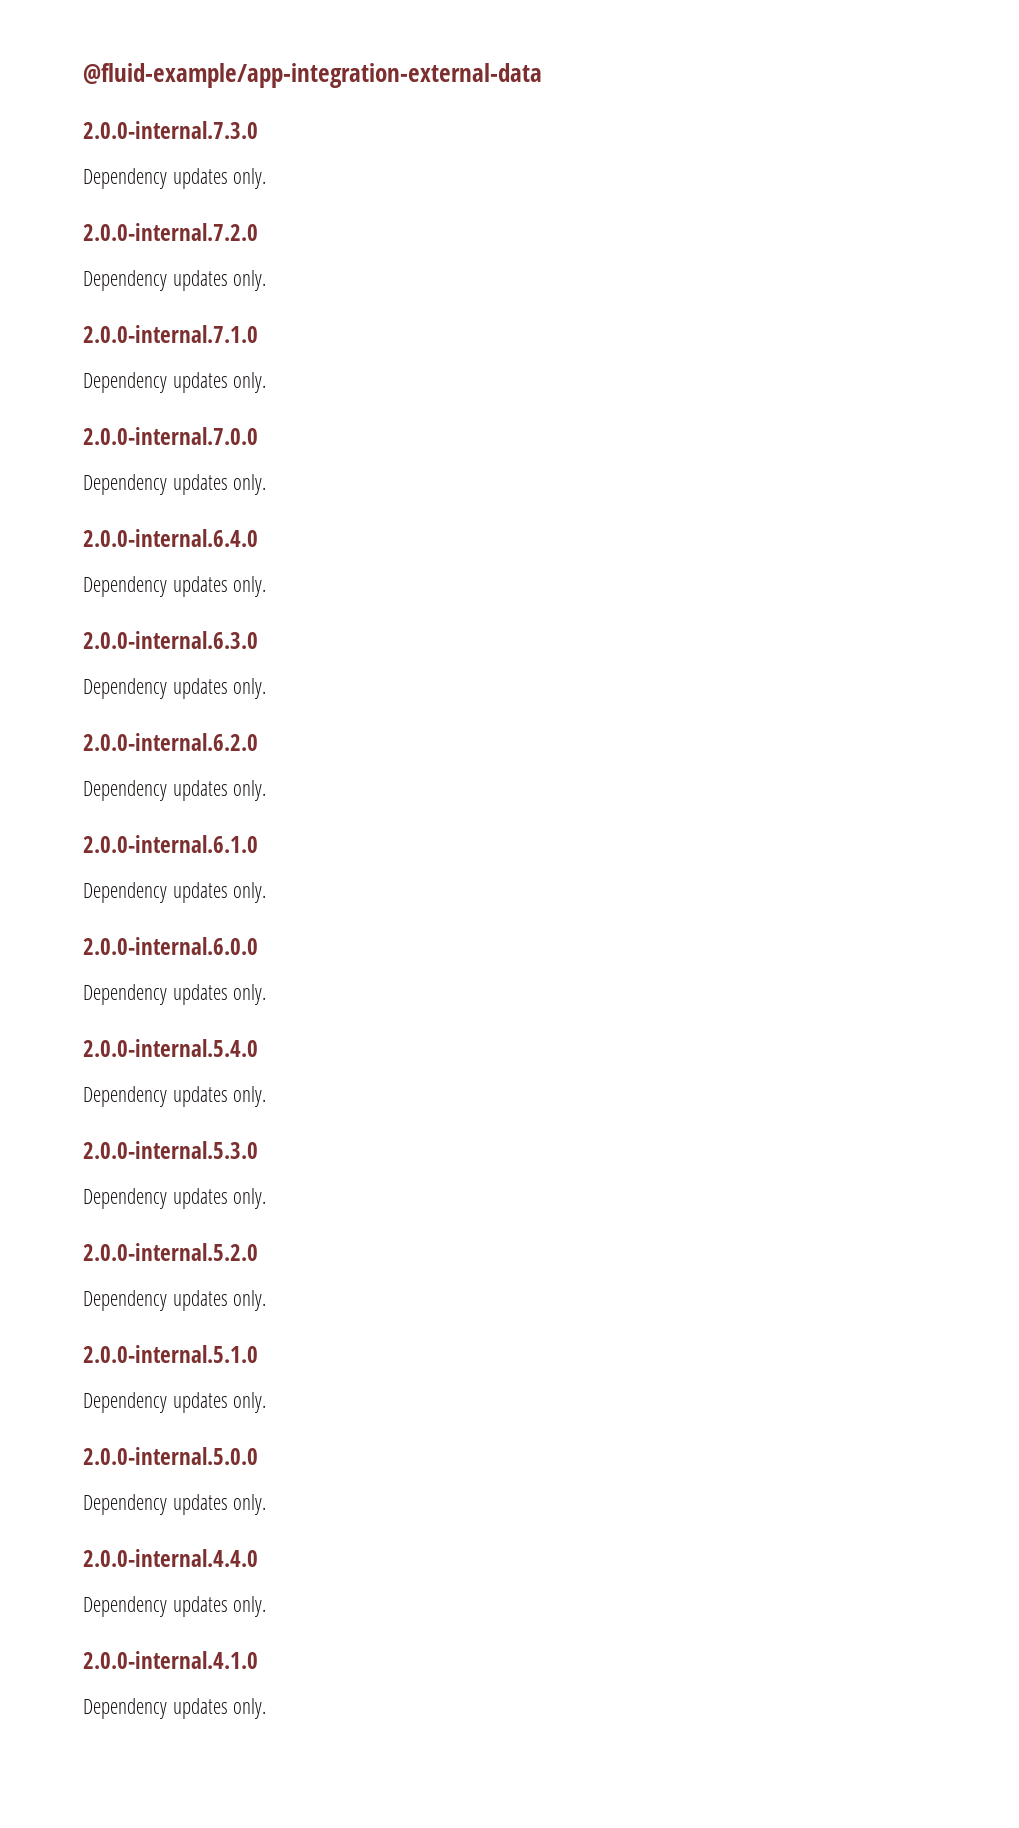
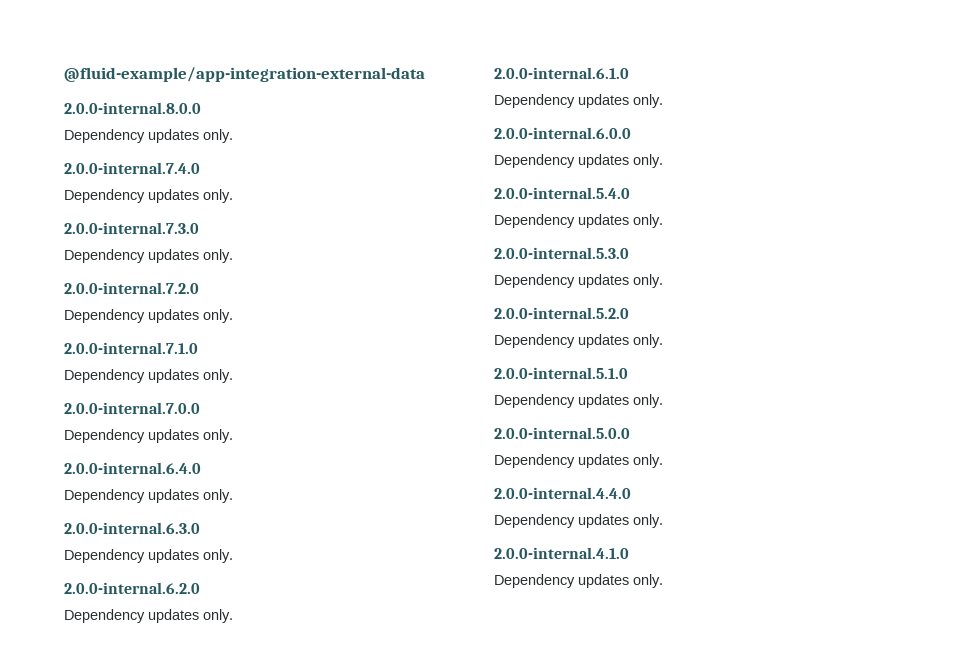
+ 2.0.0-internal.8.0.0
+ Dependency updates only.
+ 2.0.0-internal.7.4.0
+ Dependency updates only.

